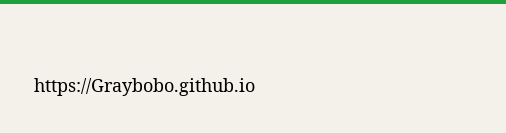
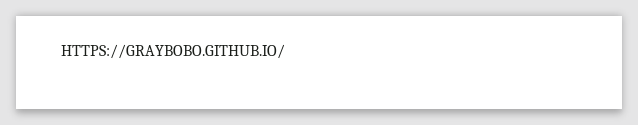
- https://Graybobo.github.io
+ HTTPS://GRAYBOBO.GITHUB.IO/

